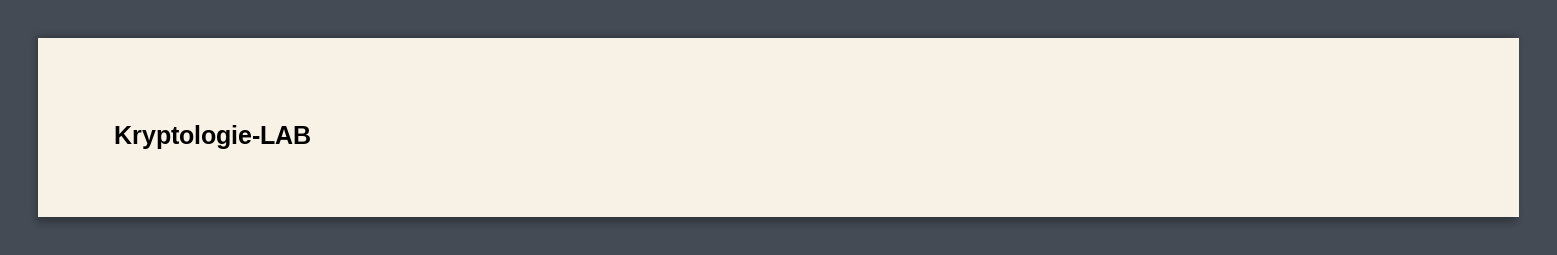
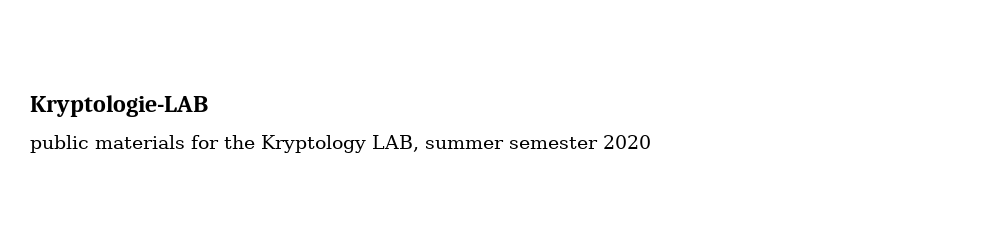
+ public materials for the Kryptology LAB, summer semester 2020

